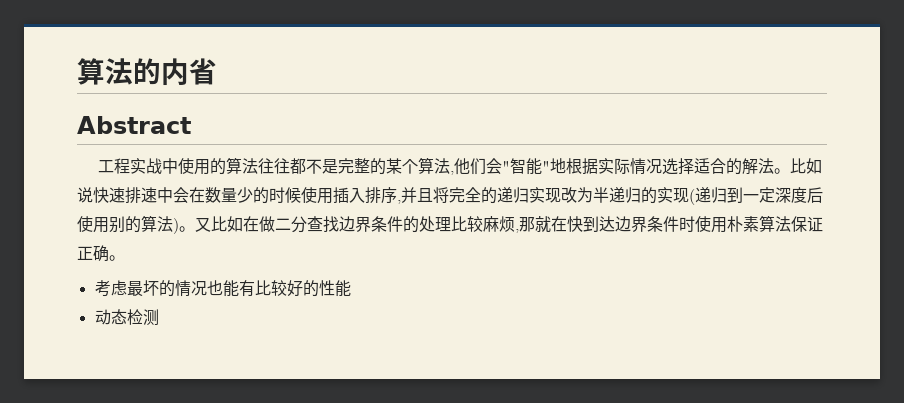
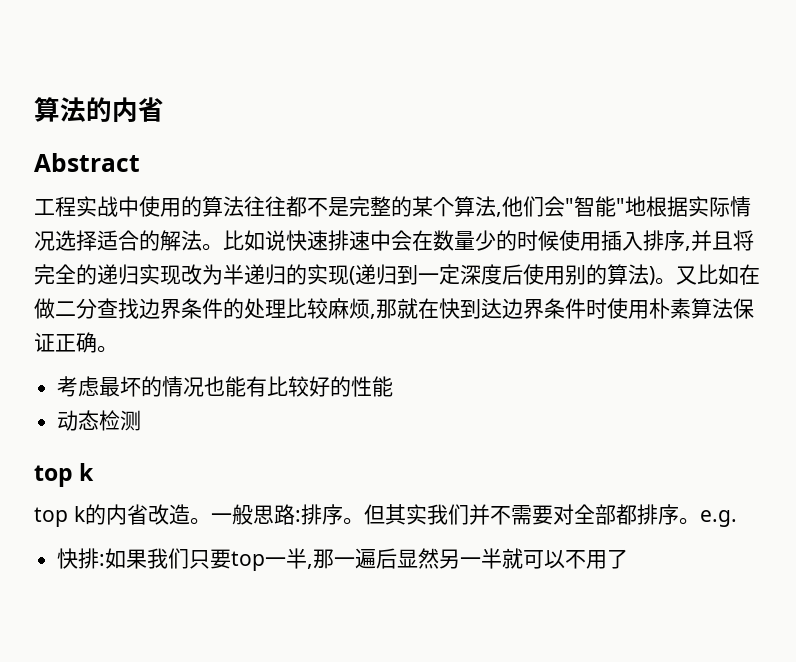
  动态检测
+ top k
+ top k的内省改造。一般思路:排序。但其实我们并不需要对全部都排序。e.g.
+ 快排:如果我们只要top一半,那一遍后显然另一半就可以不用了

